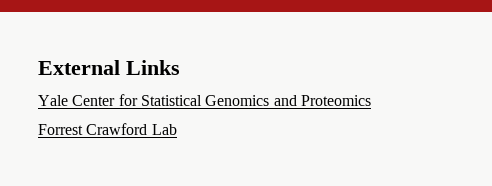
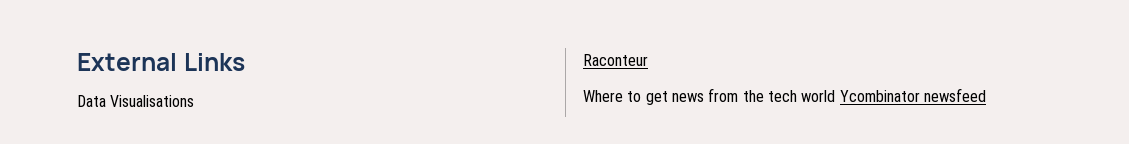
- Yale Center for Statistical Genomics and Proteomics
- Forrest Crawford Lab
+ Data Visualisations
+ Raconteur
+ Where to get news from the tech world Ycombinator newsfeed

